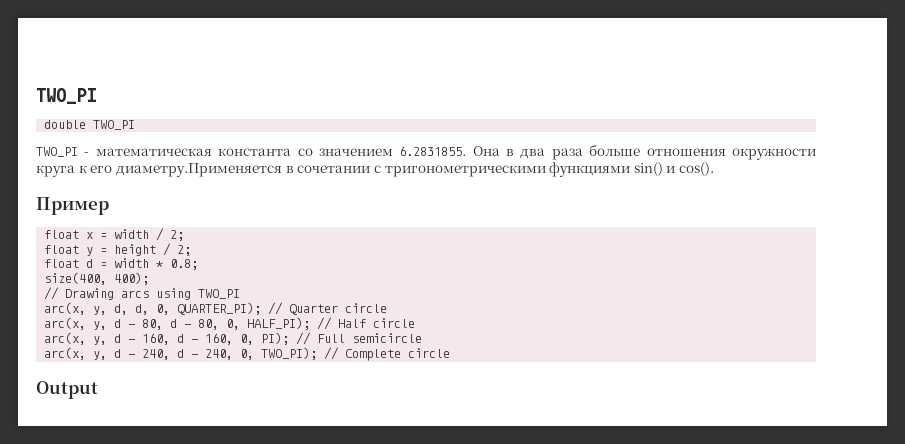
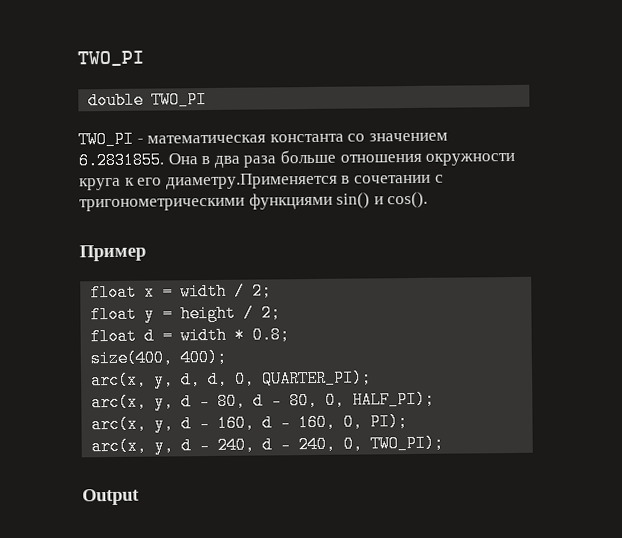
- // Drawing arcs using TWO_PI
- arc(x, y, d, d, 0, QUARTER_PI); // Quarter circle
+ arc(x, y, d, d, 0, QUARTER_PI);
- arc(x, y, d - 80, d - 80, 0, HALF_PI); // Half circle
+ arc(x, y, d - 80, d - 80, 0, HALF_PI);
- arc(x, y, d - 160, d - 160, 0, PI); // Full semicircle
+ arc(x, y, d - 160, d - 160, 0, PI);
- arc(x, y, d - 240, d - 240, 0, TWO_PI); // Complete circle
+ arc(x, y, d - 240, d - 240, 0, TWO_PI);

